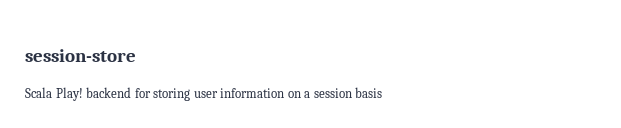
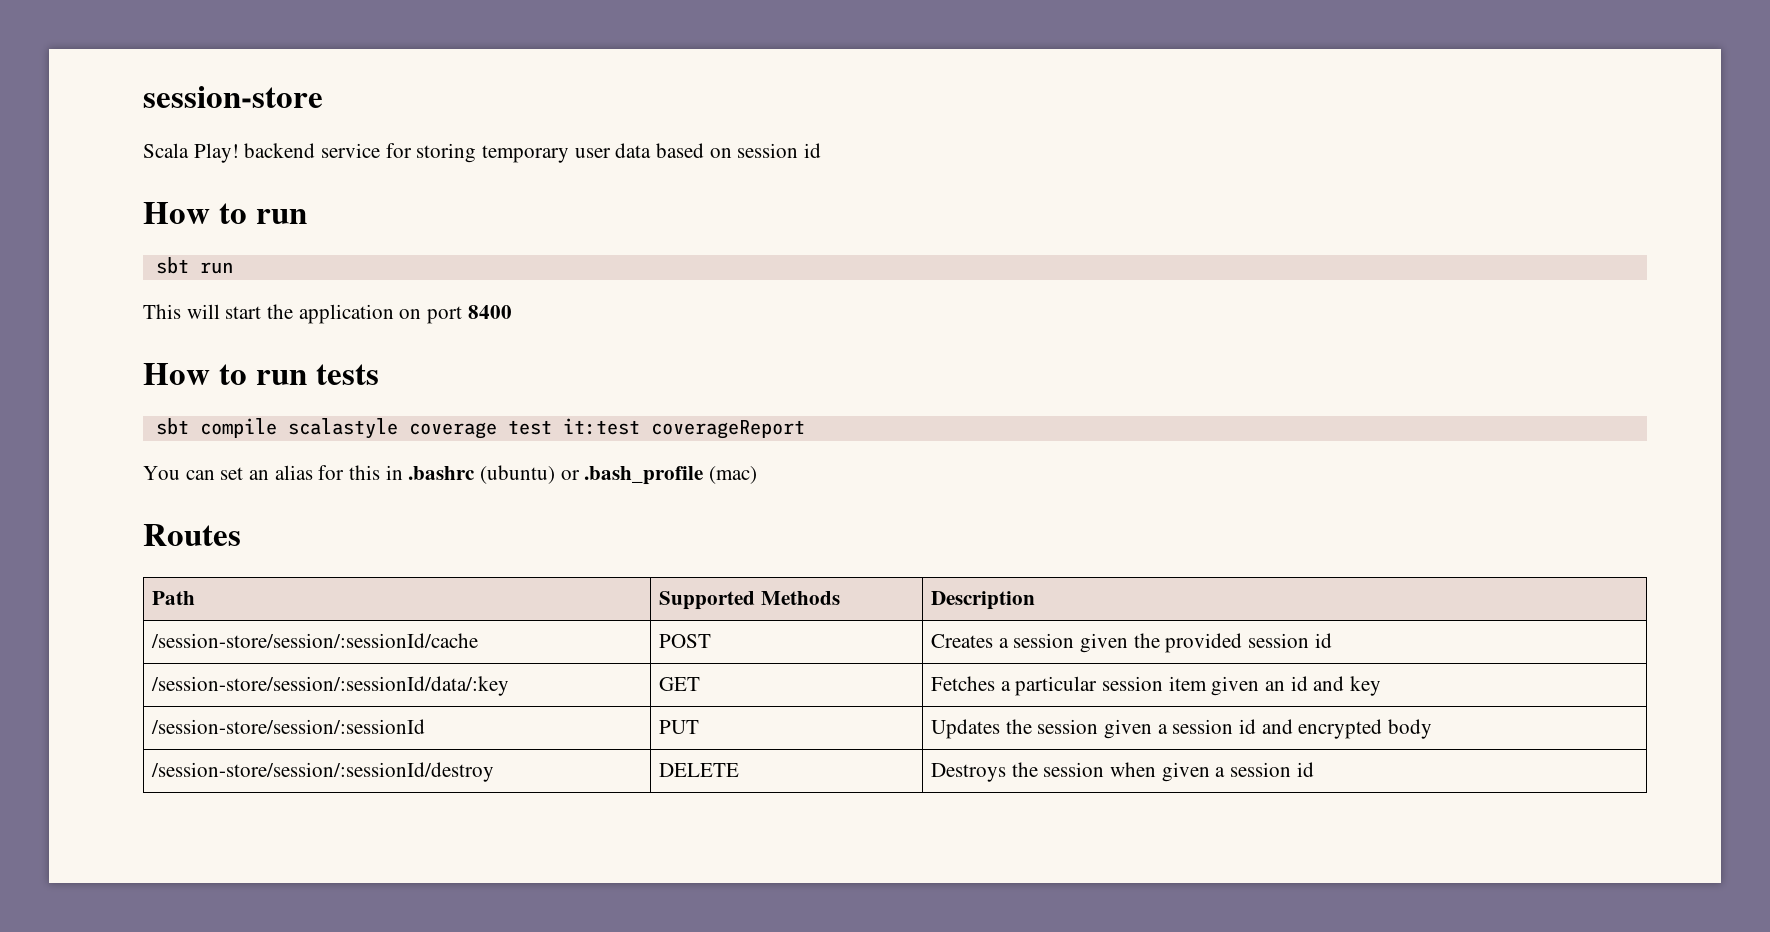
- Scala Play! backend for storing user information on a session basis
+ Scala Play! backend service for storing temporary user data based on session id
+ How to run
+ sbt run
+ This will start the application on port 8400
+ How to run tests
+ sbt compile scalastyle coverage test it:test coverageReport
+ You can set an alias for this in .bashrc (ubuntu) or .bash_profile (mac)
+ Routes
+ Path | Supported Methods | Description
+ /session-store/session/:sessionId/cache | POST | Creates a session given the provided session id
+ /session-store/session/:sessionId/data/:key | GET | Fetches a particular session item given an id and key
+ /session-store/session/:sessionId | PUT | Updates the session given a session id and encrypted body
+ /session-store/session/:sessionId/destroy | DELETE | Destroys the session when given a session id

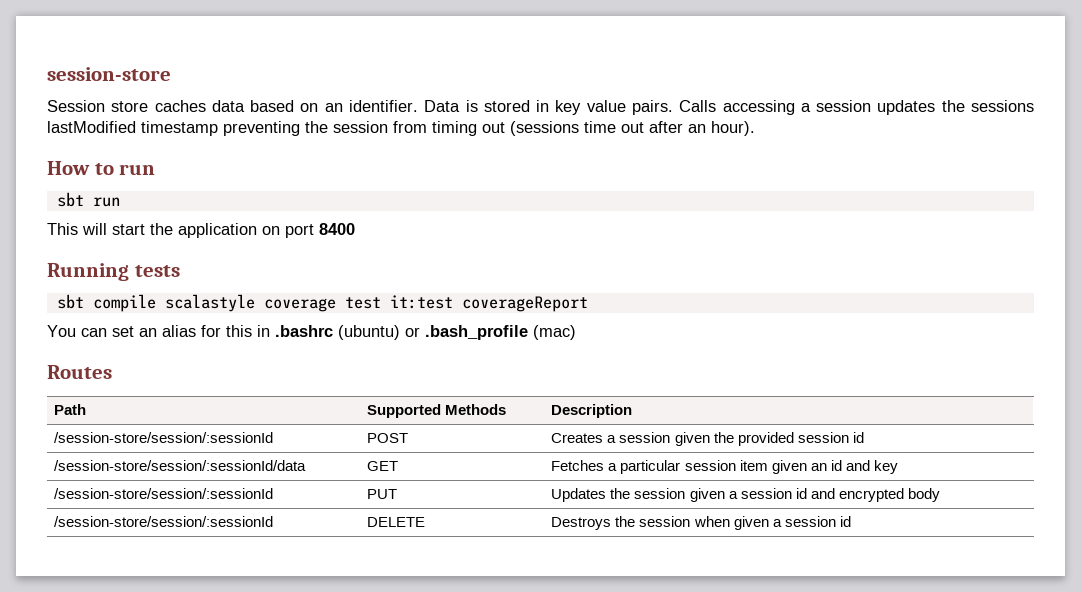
- Scala Play! backend service for storing temporary user data based on session id
+ Session store caches data based on an identifier. Data is stored in key value pairs. Calls accessing a session updates the sessions lastModified timestamp preventing the session from timing out (sessions time out after an hour).
- How to run tests
+ Running tests
- /session-store/session/:sessionId/cache | POST | Creates a session given the provided session id
+ /session-store/session/:sessionId | POST | Creates a session given the provided session id
- /session-store/session/:sessionId/data/:key | GET | Fetches a particular session item given an id and key
+ /session-store/session/:sessionId/data | GET | Fetches a particular session item given an id and key
- /session-store/session/:sessionId/destroy | DELETE | Destroys the session when given a session id
+ /session-store/session/:sessionId | DELETE | Destroys the session when given a session id

